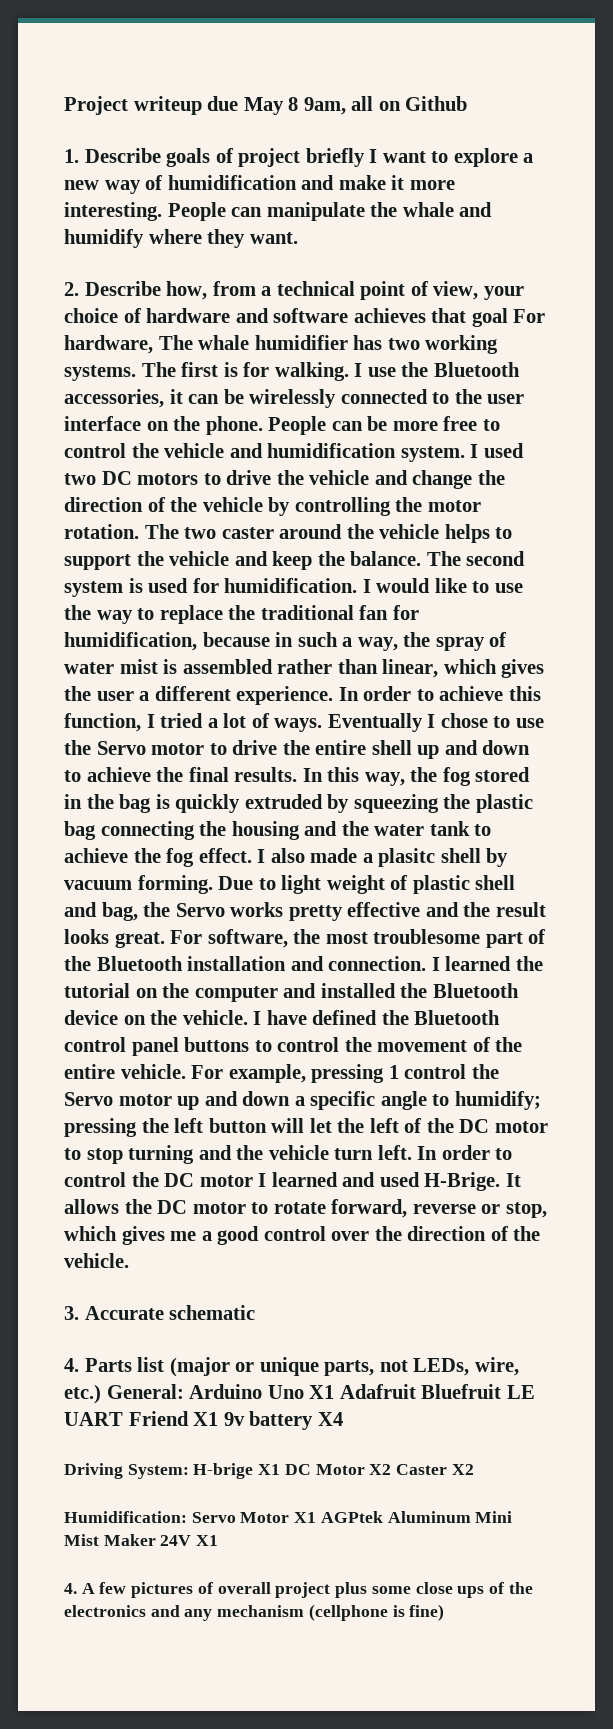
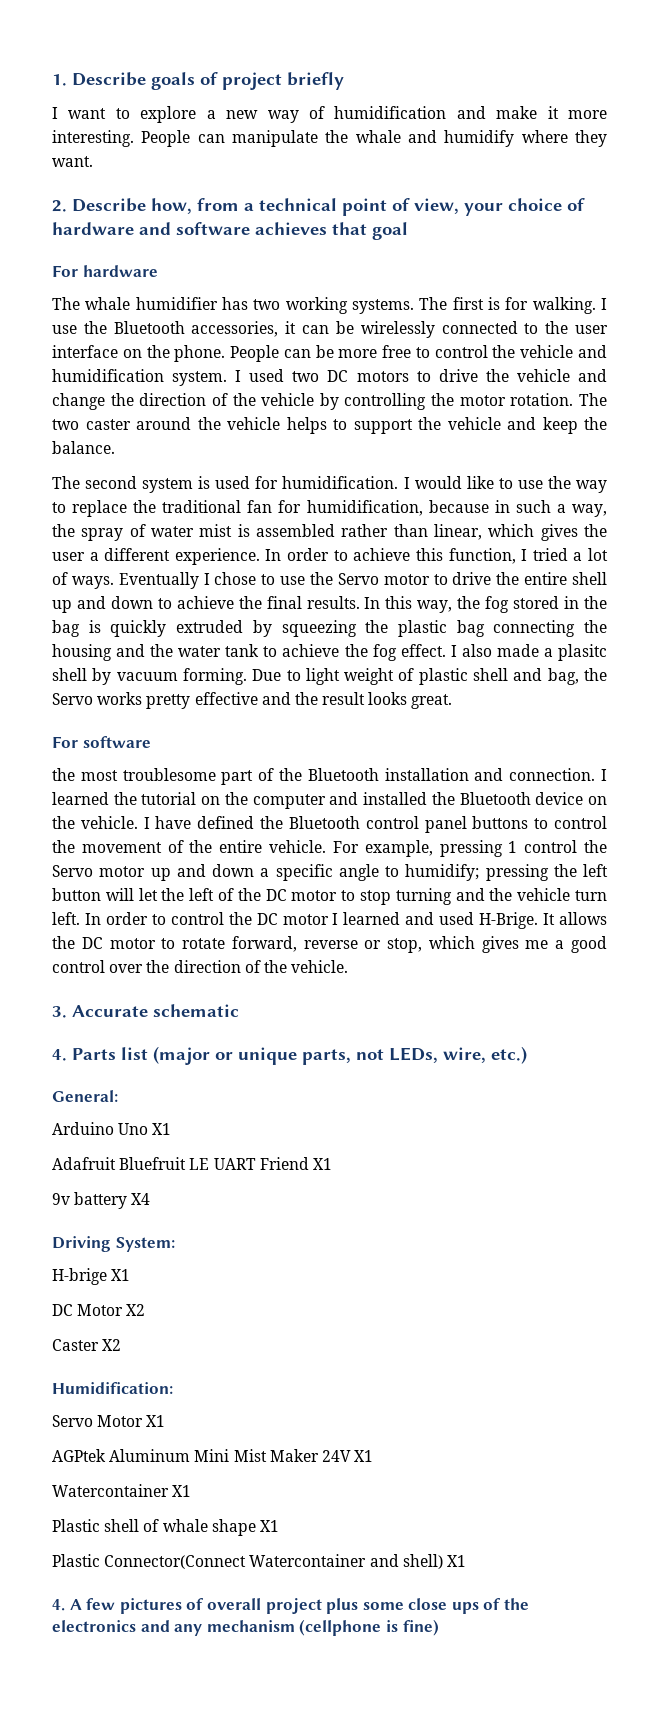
- Project writeup due May 8 9am, all on Github
- 1. Describe goals of project briefly I want to explore a new way of humidification and make it more interesting.
+ 1. Describe goals of project briefly
+ I want to explore a new way of humidification and make it more interesting.
- 2. Describe how, from a technical point of view, your choice of hardware and software achieves that goal For hardware, The whale humidifier has two working systems.
+ 2. Describe how, from a technical point of view, your choice of hardware and software achieves that goal
+ For hardware
+ The whale humidifier has two working systems.
- The two caster around the vehicle helps to support the vehicle and keep the balance. The second system is used for humidification.
+ The two caster around the vehicle helps to support the vehicle and keep the balance.
+ The second system is used for humidification.
- Due to light weight of plastic shell and bag, the Servo works pretty effective and the result looks great. For software, the most troublesome part of the Bluetooth installation and connection.
+ Due to light weight of plastic shell and bag, the Servo works pretty effective and the result looks great.
+ For software
+ the most troublesome part of the Bluetooth installation and connection.
- 4. Parts list (major or unique parts, not LEDs, wire, etc.) General: Arduino Uno X1 Adafruit Bluefruit LE UART Friend X1 9v battery X4
+ 4. Parts list (major or unique parts, not LEDs, wire, etc.)
+ General:
+ Arduino Uno X1
+ Adafruit Bluefruit LE UART Friend X1
+ 9v battery X4
- Driving System: H-brige X1 DC Motor X2 Caster X2
+ Driving System:
+ H-brige X1
+ DC Motor X2
+ Caster X2
- Humidification: Servo Motor X1 AGPtek Aluminum Mini Mist Maker 24V X1
+ Humidification:
+ Servo Motor X1
+ AGPtek Aluminum Mini Mist Maker 24V X1
+ Watercontainer X1
+ Plastic shell of whale shape X1
+ Plastic Connector(Connect Watercontainer and shell) X1

